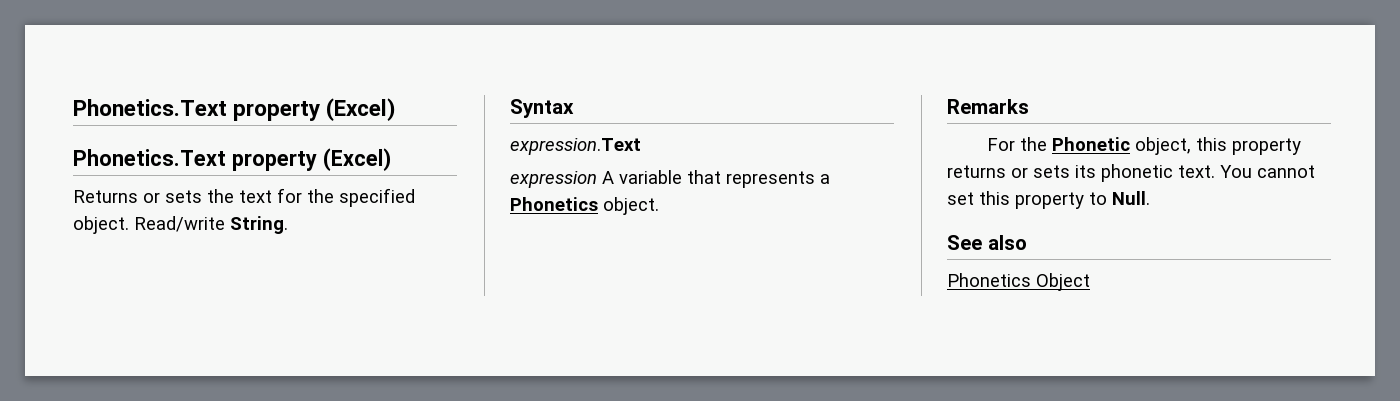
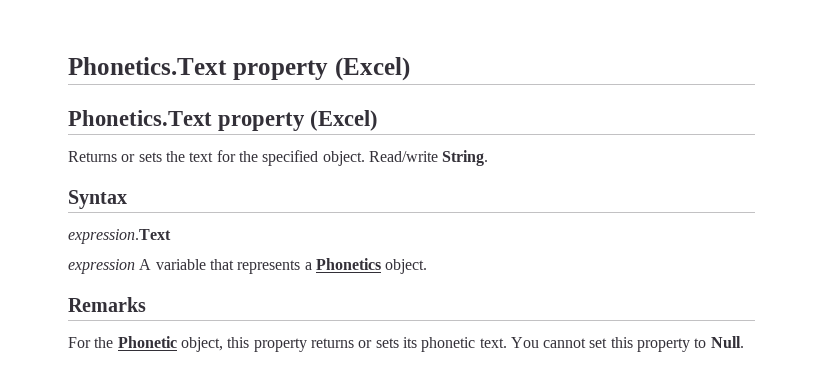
- See also
- Phonetics Object

